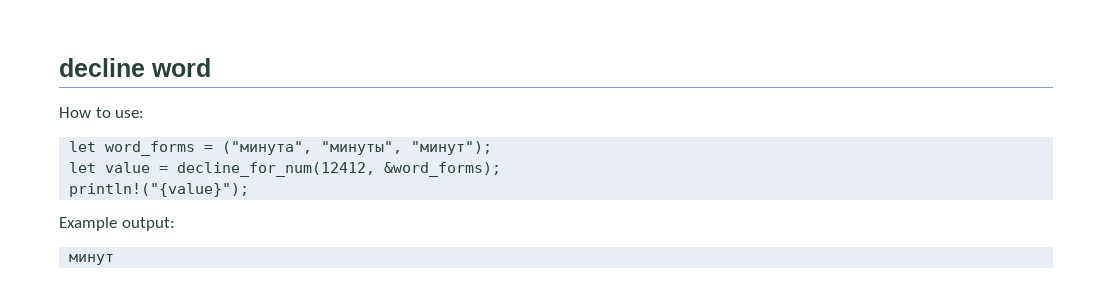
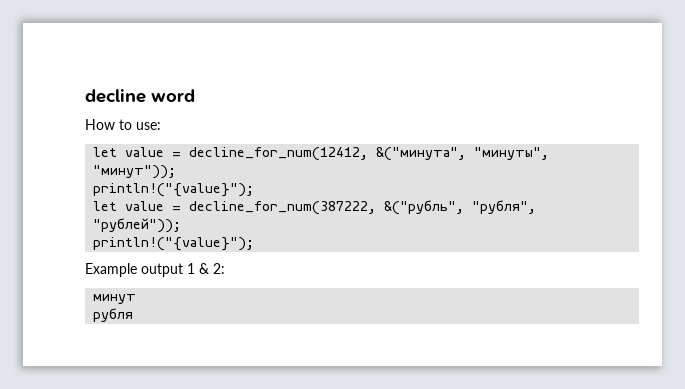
- let word_forms = ("минута", "минуты", "минут");
- let value = decline_for_num(12412, &word_forms);
+ let value = decline_for_num(12412, &("минута", "минуты", "минут"));
  println!("{value}");
- Example output:
+ let value = decline_for_num(387222, &("рубль", "рубля", "рублей"));
+ println!("{value}");
+ Example output 1 & 2:
+ рубля

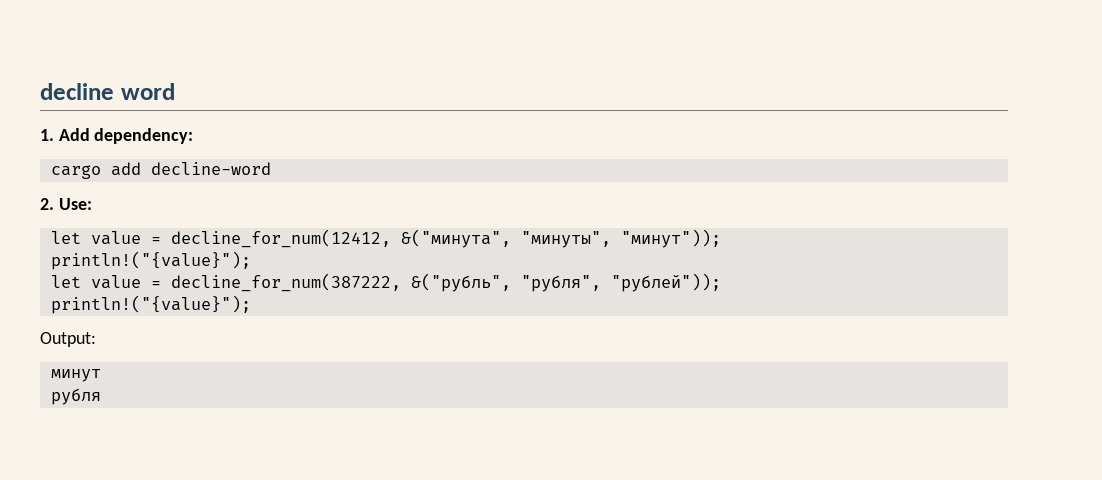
- How to use:
+ 1. Add dependency:
+ cargo add decline-word
+ 2. Use:
- Example output 1 & 2:
+ Output:

